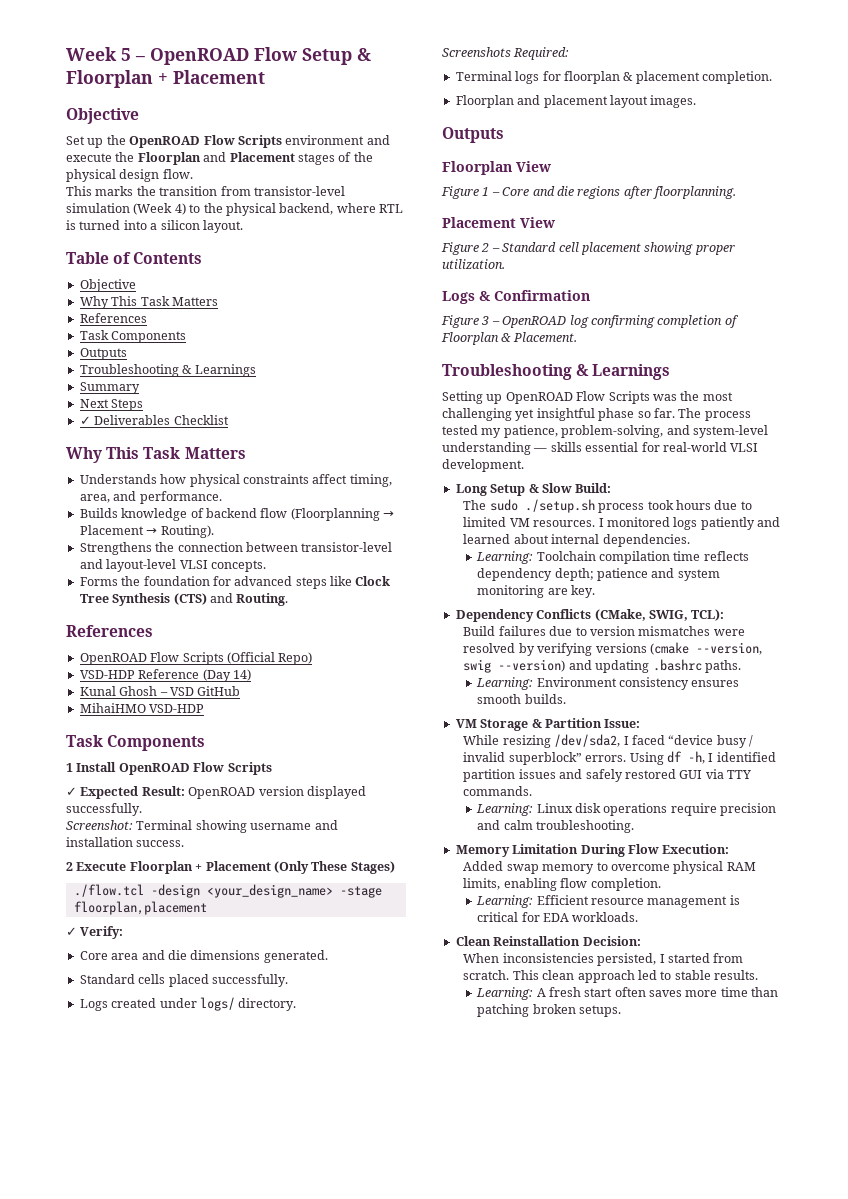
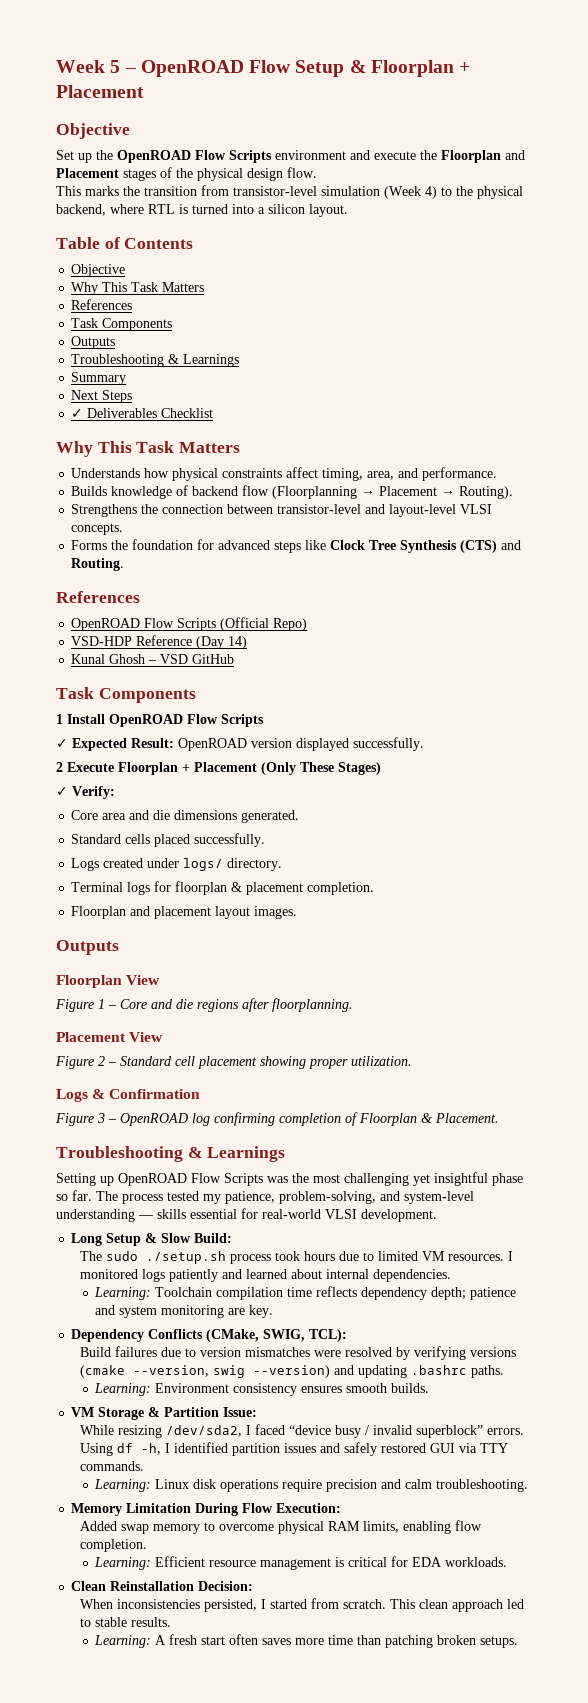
- MihaiHMO VSD-HDP
- Screenshot: Terminal showing username and installation success.
- ./flow.tcl -design <your_design_name> -stage floorplan,placement
- Screenshots Required:

